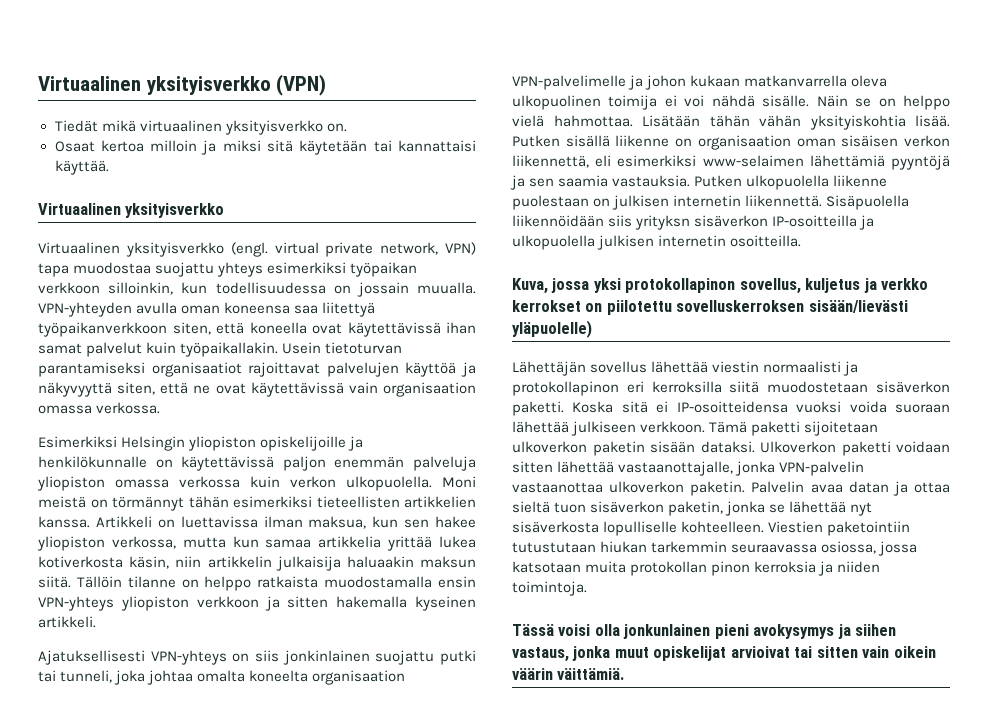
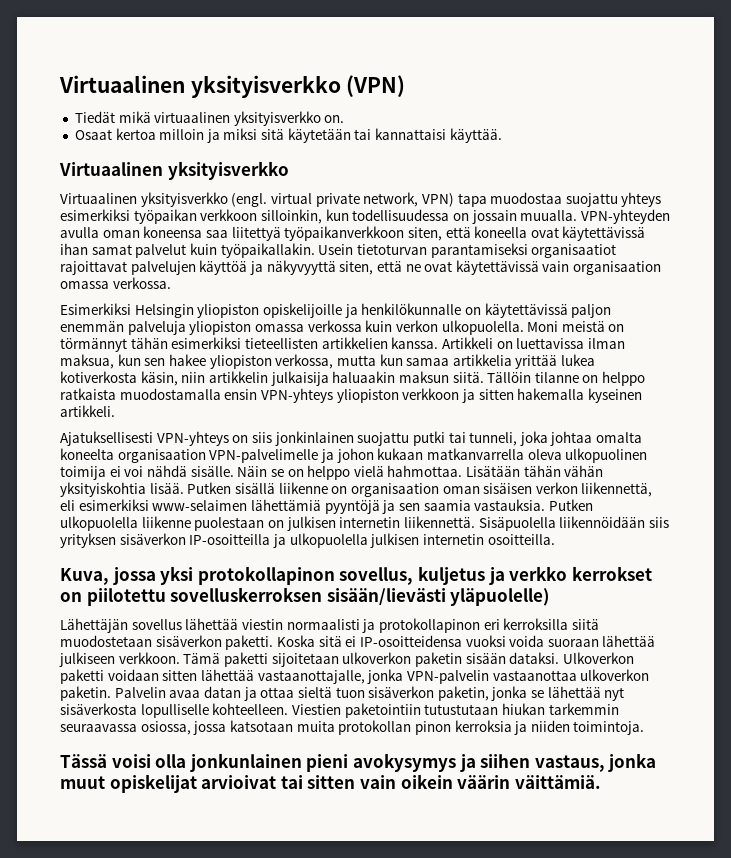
- Sisäpuolella liikennöidään siis yrityksn sisäverkon IP-osoitteilla ja ulkopuolella julkisen internetin osoitteilla.
+ Sisäpuolella liikennöidään siis yrityksen sisäverkon IP-osoitteilla ja ulkopuolella julkisen internetin osoitteilla.

